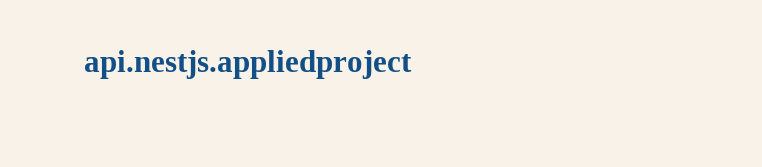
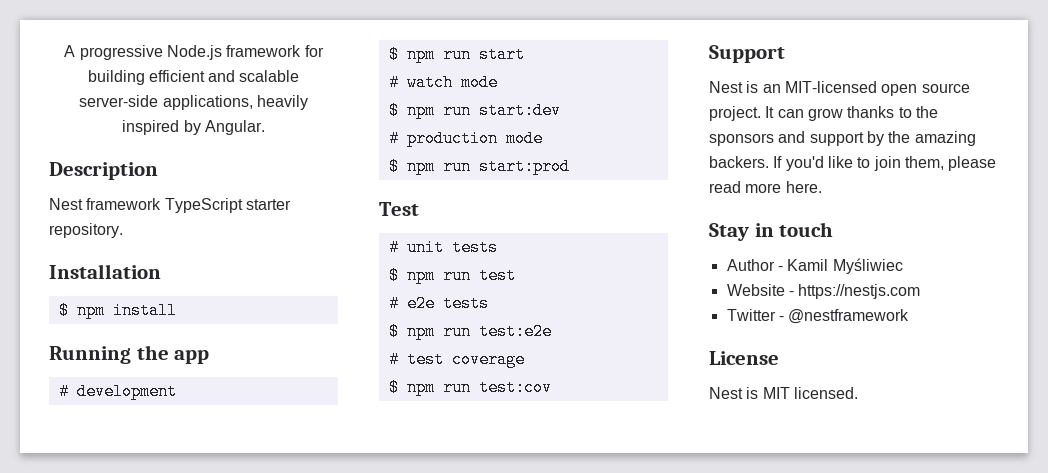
- api.nestjs.appliedproject
+ A progressive Node.js framework for building efficient and scalable server-side applications, heavily inspired by Angular.
+ Description
+ Nest framework TypeScript starter repository.
+ Installation
+ $ npm install
+ Running the app
+ # development
+ $ npm run start
+ # watch mode
+ $ npm run start:dev
+ # production mode
+ $ npm run start:prod
+ Test
+ # unit tests
+ $ npm run test
+ # e2e tests
+ $ npm run test:e2e
+ # test coverage
+ $ npm run test:cov
+ Support
+ Nest is an MIT-licensed open source project. It can grow thanks to the sponsors and support by the amazing backers. If you'd like to join them, please read more here.
+ Stay in touch
+ Author - Kamil Myśliwiec
+ Website - https://nestjs.com
+ Twitter - @nestframework
+ License
+ Nest is MIT licensed.

